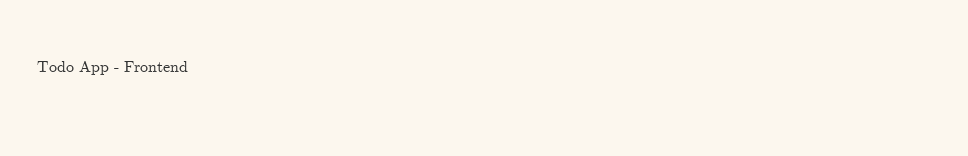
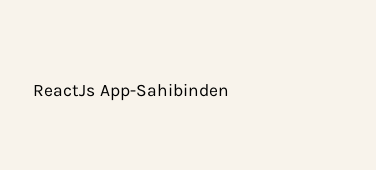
- Todo App - Frontend
+ ReactJs App-Sahibinden

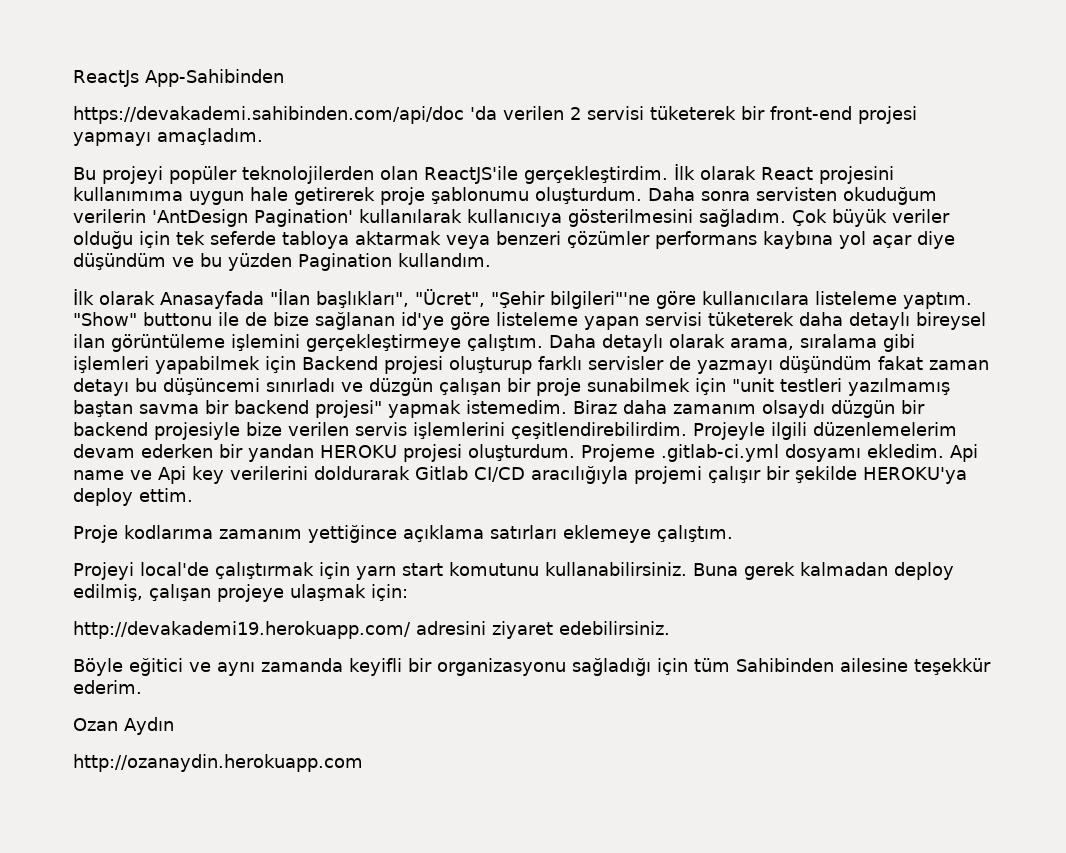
+ https://devakademi.sahibinden.com/api/doc 'da verilen 2 servisi tüketerek bir front-end projesi yapmayı amaçladım.
+ Bu projeyi popüler teknolojilerden olan ReactJS'ile gerçekleştirdim. İlk olarak React projesini kullanımıma uygun hale getirerek proje şablonumu oluşturdum. Daha sonra servisten okuduğum verilerin 'AntDesign Pagination' kullanılarak kullanıcıya gösterilmesini sağladım. Çok büyük veriler olduğu için tek seferde tabloya aktarmak veya benzeri çözümler performans kaybına yol açar diye düşündüm ve bu yüzden Pagination kullandım.
+ İlk olarak Anasayfada "İlan başlıkları", "Ücret", "Şehir bilgileri"'ne göre kullanıcılara listeleme yaptım. "Show" buttonu ile de bize sağlanan id'ye göre listeleme yapan servisi tüketerek daha detaylı bireysel ilan görüntüleme işlemini gerçekleştirmeye çalıştım. Daha detaylı olarak arama, sıralama gibi işlemleri yapabilmek için Backend projesi oluşturup farklı servisler de yazmayı düşündüm fakat zaman detayı bu düşüncemi sınırladı ve düzgün çalışan bir proje sunabilmek için "unit testleri yazılmamış baştan savma bir backend projesi" yapmak istemedim. Biraz daha zamanım olsaydı düzgün bir backend projesiyle bize verilen servis işlemlerini çeşitlendirebilirdim. Projeyle ilgili düzenlemelerim devam ederken bir yandan HEROKU projesi oluşturdum. Projeme .gitlab-ci.yml dosyamı ekledim. Api name ve Api key verilerini doldurarak Gitlab CI/CD aracılığıyla projemi çalışır bir şekilde HEROKU'ya deploy ettim.
+ Proje kodlarıma zamanım yettiğince açıklama satırları eklemeye çalıştım.
+ Projeyi local'de çalıştırmak için yarn start komutunu kullanabilirsiniz. Buna gerek kalmadan deploy edilmiş, çalışan projeye ulaşmak için:
+ http://devakademi19.herokuapp.com/ adresini ziyaret edebilirsiniz.
+ Böyle eğitici ve aynı zamanda keyifli bir organizasyonu sağladığı için tüm Sahibinden ailesine teşekkür ederim.
+ Ozan Aydın
+ http://ozanaydin.herokuapp.com

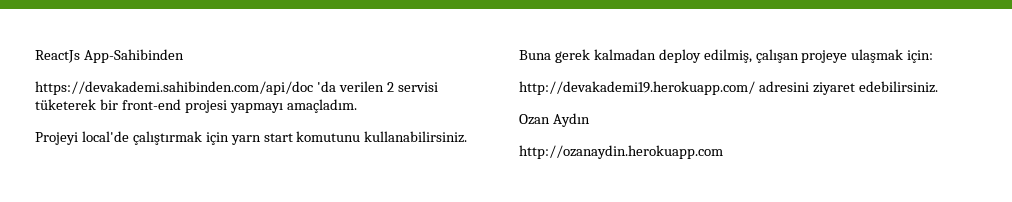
- Bu projeyi popüler teknolojilerden olan ReactJS'ile gerçekleştirdim. İlk olarak React projesini kullanımıma uygun hale getirerek proje şablonumu oluşturdum. Daha sonra servisten okuduğum verilerin 'AntDesign Pagination' kullanılarak kullanıcıya gösterilmesini sağladım. Çok büyük veriler olduğu için tek seferde tabloya aktarmak veya benzeri çözümler performans kaybına yol açar diye düşündüm ve bu yüzden Pagination kullandım.
- İlk olarak Anasayfada "İlan başlıkları", "Ücret", "Şehir bilgileri"'ne göre kullanıcılara listeleme yaptım. "Show" buttonu ile de bize sağlanan id'ye göre listeleme yapan servisi tüketerek daha detaylı bireysel ilan görüntüleme işlemini gerçekleştirmeye çalıştım. Daha detaylı olarak arama, sıralama gibi işlemleri yapabilmek için Backend projesi oluşturup farklı servisler de yazmayı düşündüm fakat zaman detayı bu düşüncemi sınırladı ve düzgün çalışan bir proje sunabilmek için "unit testleri yazılmamış baştan savma bir backend projesi" yapmak istemedim. Biraz daha zamanım olsaydı düzgün bir backend projesiyle bize verilen servis işlemlerini çeşitlendirebilirdim. Projeyle ilgili düzenlemelerim devam ederken bir yandan HEROKU projesi oluşturdum. Projeme .gitlab-ci.yml dosyamı ekledim. Api name ve Api key verilerini doldurarak Gitlab CI/CD aracılığıyla projemi çalışır bir şekilde HEROKU'ya deploy ettim.
- Proje kodlarıma zamanım yettiğince açıklama satırları eklemeye çalıştım.
- Böyle eğitici ve aynı zamanda keyifli bir organizasyonu sağladığı için tüm Sahibinden ailesine teşekkür ederim.

